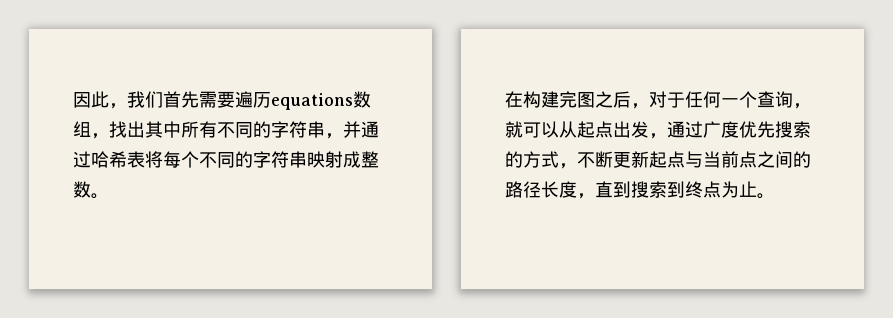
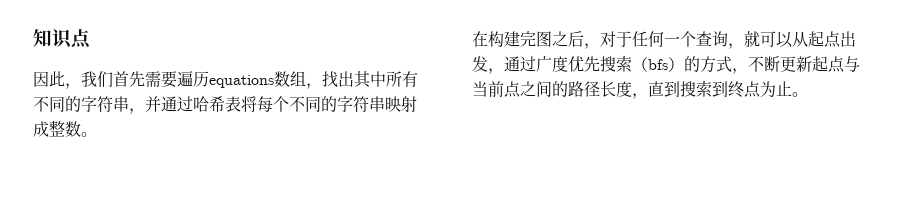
+ 知识点
- 在构建完图之后，对于任何一个查询，就可以从起点出发，通过广度优先搜索的方式，不断更新起点与当前点之间的路径长度，直到搜索到终点为止。
+ 在构建完图之后，对于任何一个查询，就可以从起点出发，通过广度优先搜索（bfs）的方式，不断更新起点与当前点之间的路径长度，直到搜索到终点为止。

